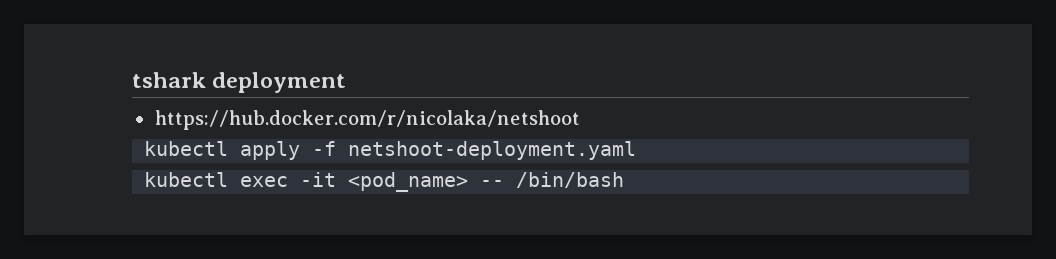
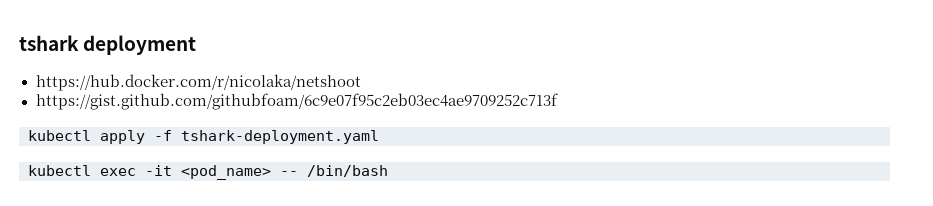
+ https://gist.github.com/githubfoam/6c9e07f95c2eb03ec4ae9709252c713f
- kubectl apply -f netshoot-deployment.yaml
+ kubectl apply -f tshark-deployment.yaml

